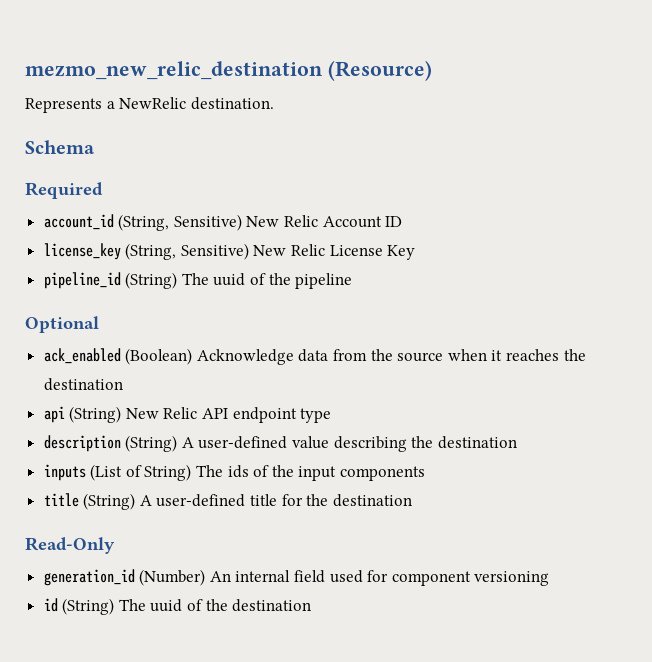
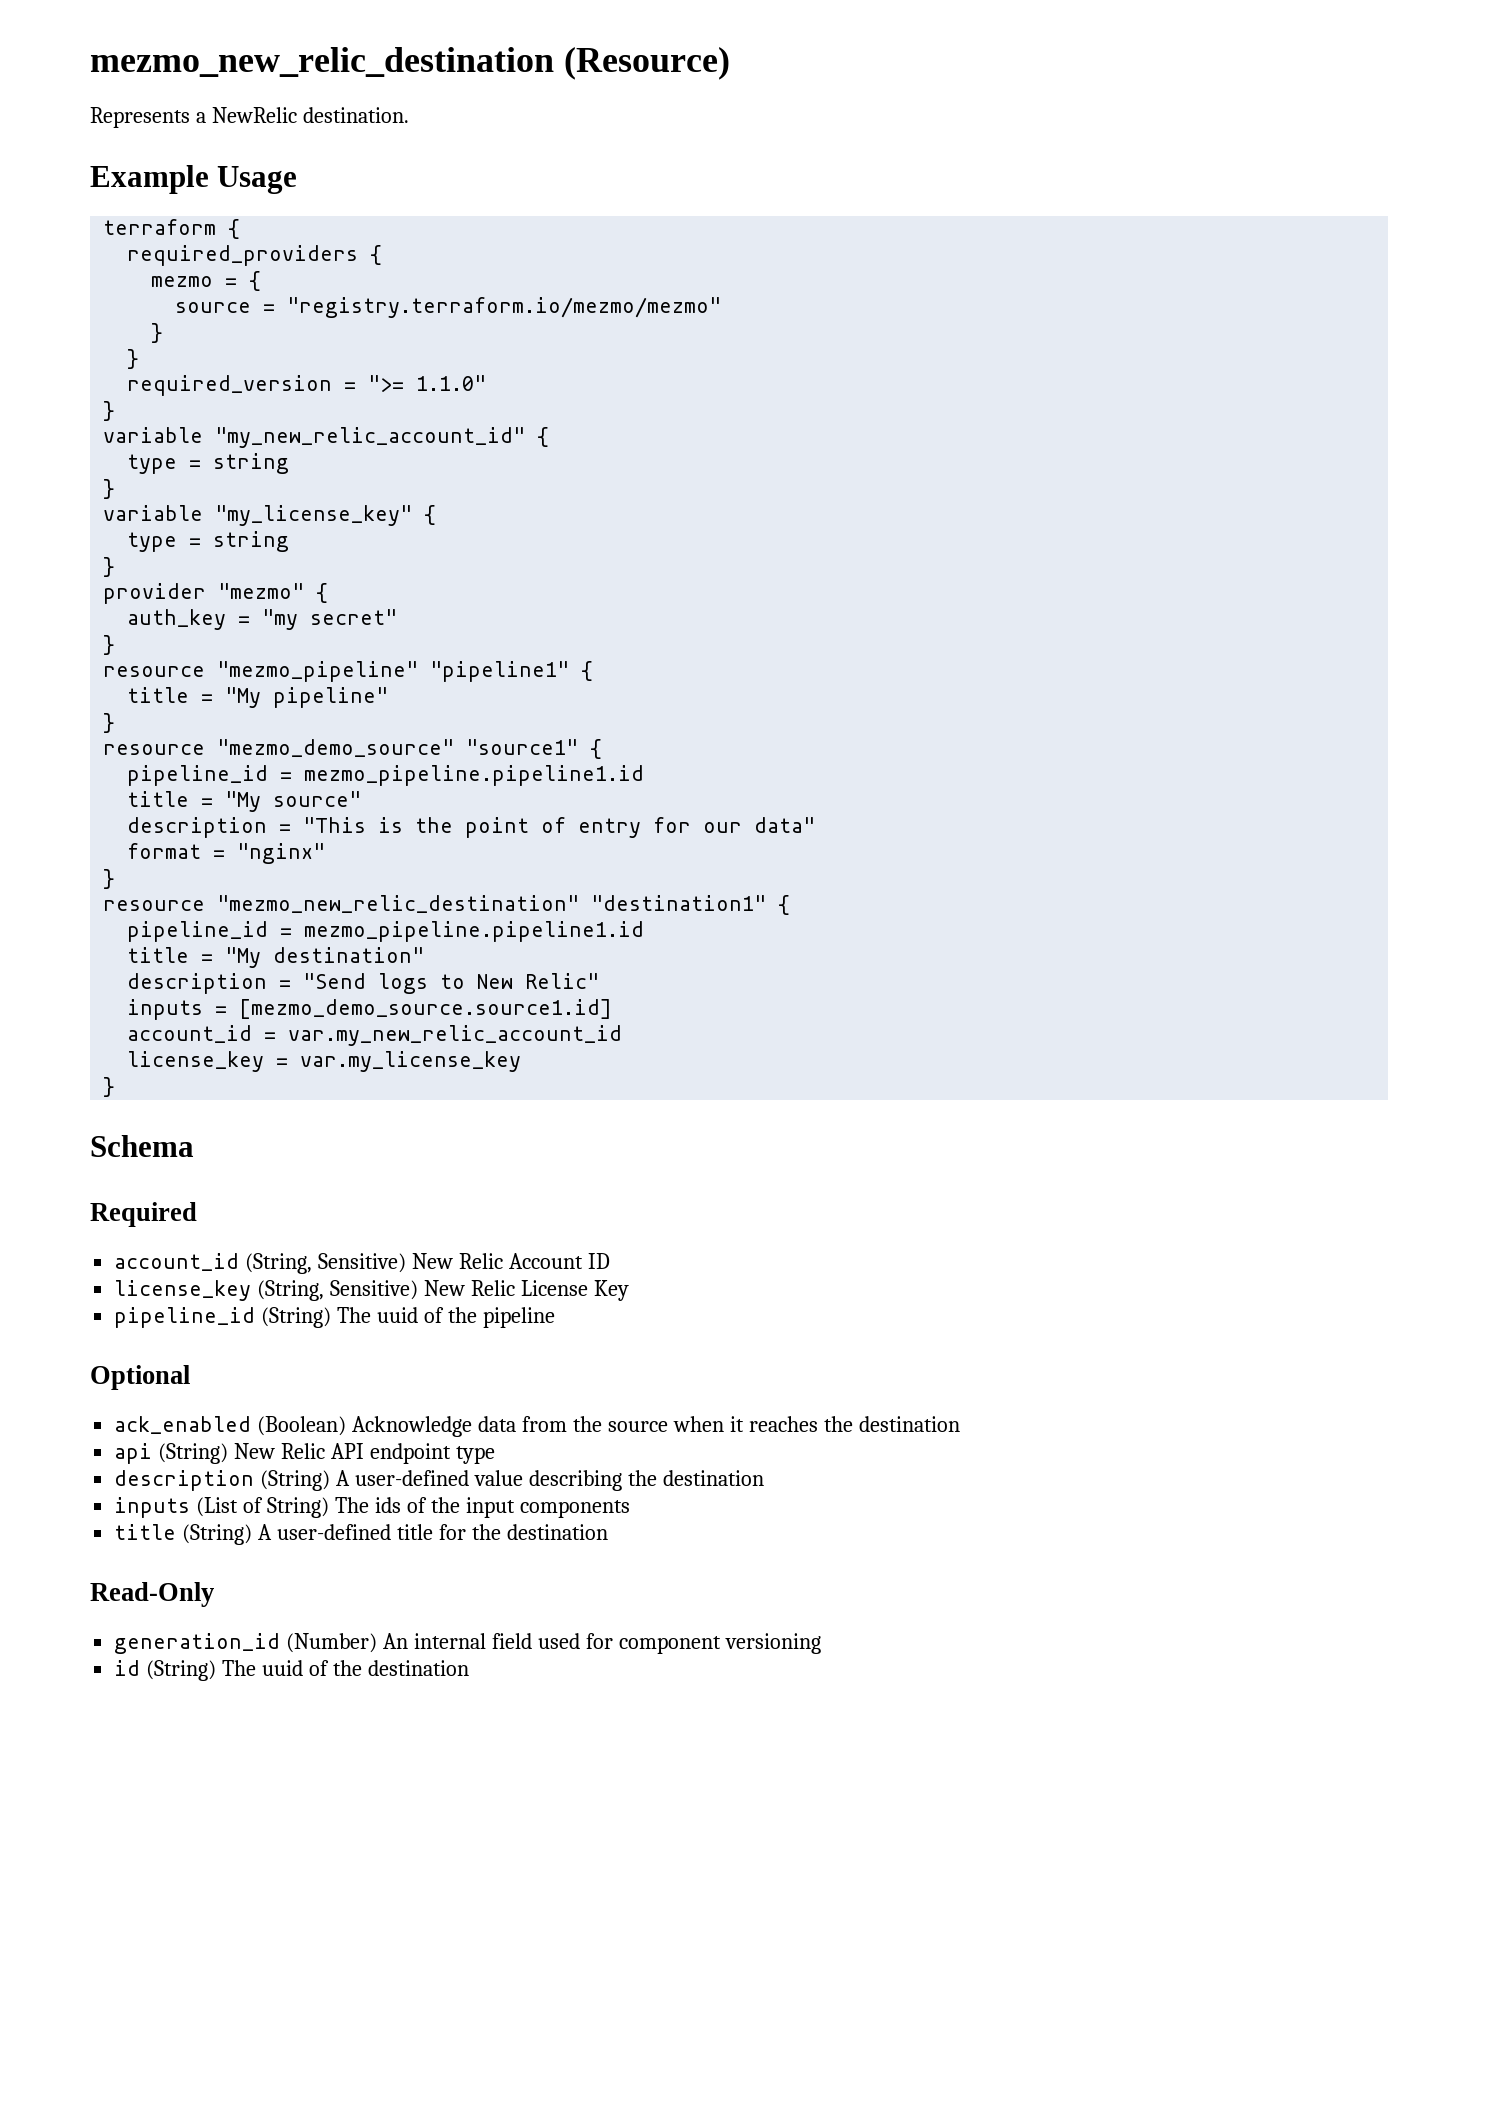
+ Example Usage
+ terraform {
+ required_providers {
+ mezmo = {
+ source = "registry.terraform.io/mezmo/mezmo"
+ }
+ }
+ required_version = ">= 1.1.0"
+ }
+ variable "my_new_relic_account_id" {
+ type = string
+ }
+ variable "my_license_key" {
+ type = string
+ }
+ provider "mezmo" {
+ auth_key = "my secret"
+ }
+ resource "mezmo_pipeline" "pipeline1" {
+ title = "My pipeline"
+ }
+ resource "mezmo_demo_source" "source1" {
+ pipeline_id = mezmo_pipeline.pipeline1.id
+ title = "My source"
+ description = "This is the point of entry for our data"
+ format = "nginx"
+ }
+ resource "mezmo_new_relic_destination" "destination1" {
+ pipeline_id = mezmo_pipeline.pipeline1.id
+ title = "My destination"
+ description = "Send logs to New Relic"
+ inputs = [mezmo_demo_source.source1.id]
+ account_id = var.my_new_relic_account_id
+ license_key = var.my_license_key
+ }

